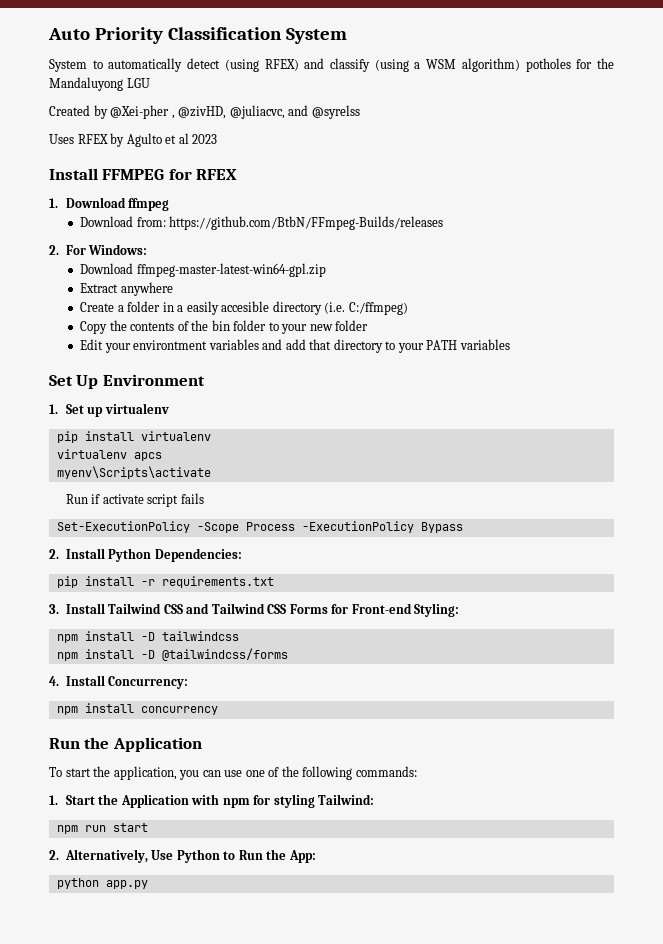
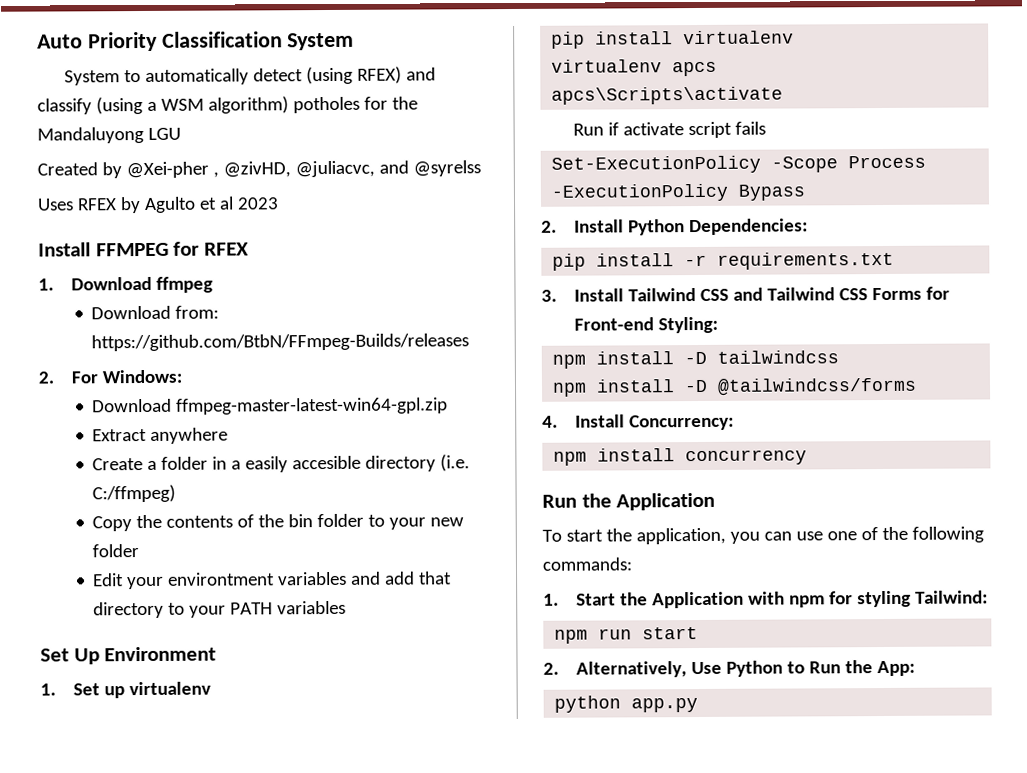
- myenv\Scripts\activate
+ apcs\Scripts\activate

